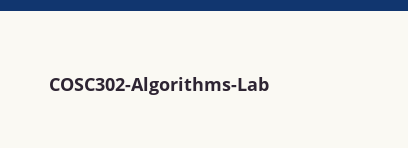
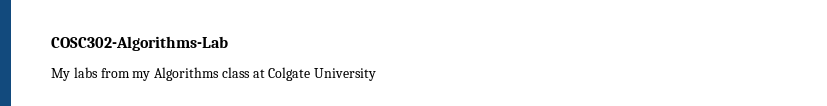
+ My labs from my Algorithms class at Colgate University

